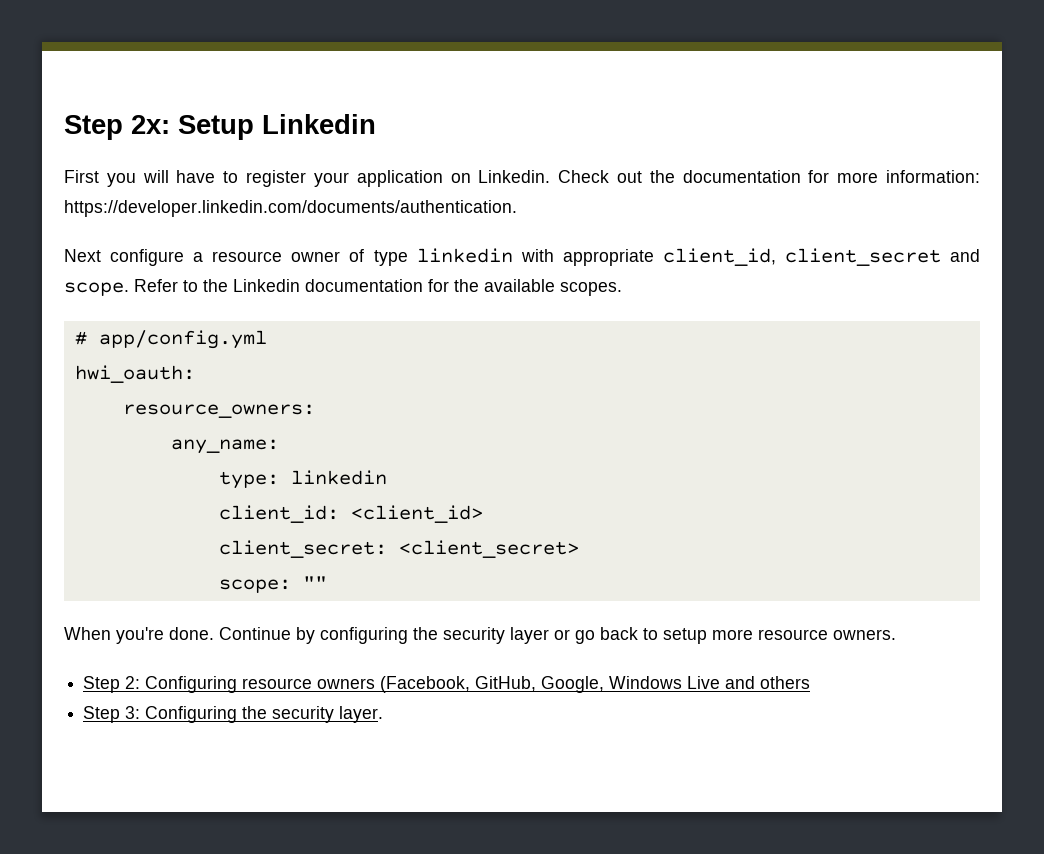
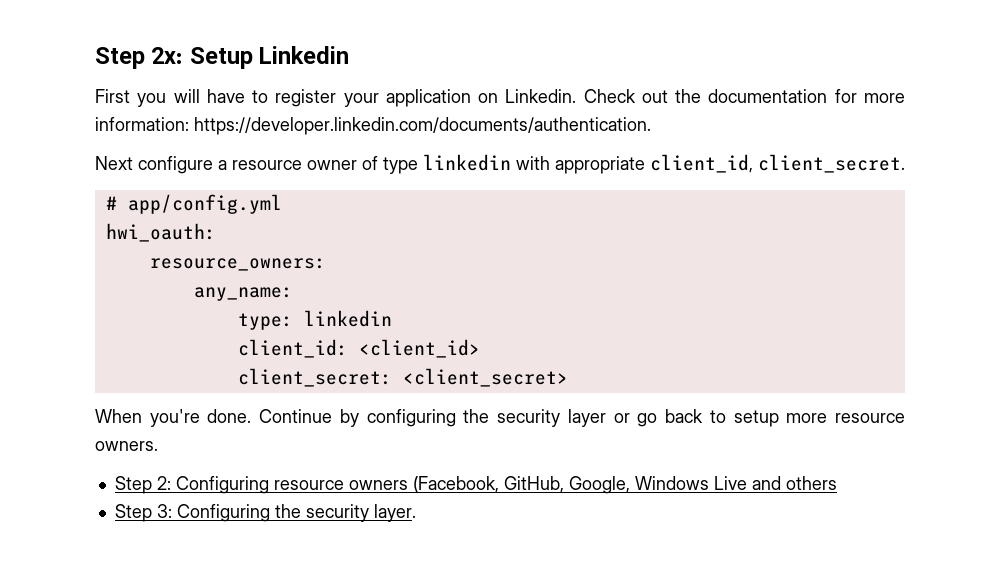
- Next configure a resource owner of type linkedin with appropriate client_id, client_secret and scope. Refer to the Linkedin documentation for the available scopes.
+ Next configure a resource owner of type linkedin with appropriate client_id, client_secret.
- scope: ""

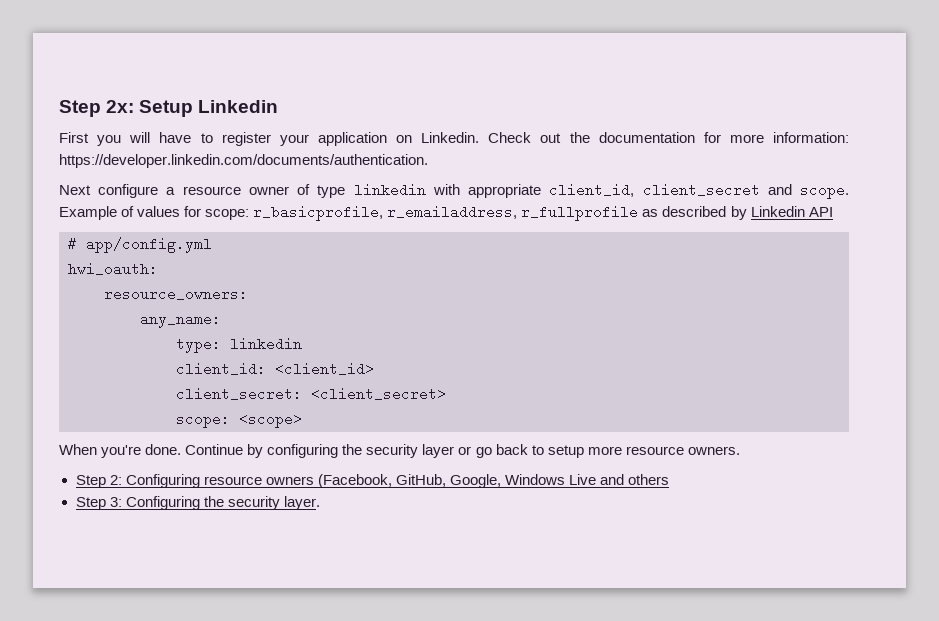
- Next configure a resource owner of type linkedin with appropriate client_id, client_secret.
+ Next configure a resource owner of type linkedin with appropriate client_id, client_secret and scope. Example of values for scope: r_basicprofile, r_emailaddress, r_fullprofile as described by Linkedin API
+ scope: <scope>

